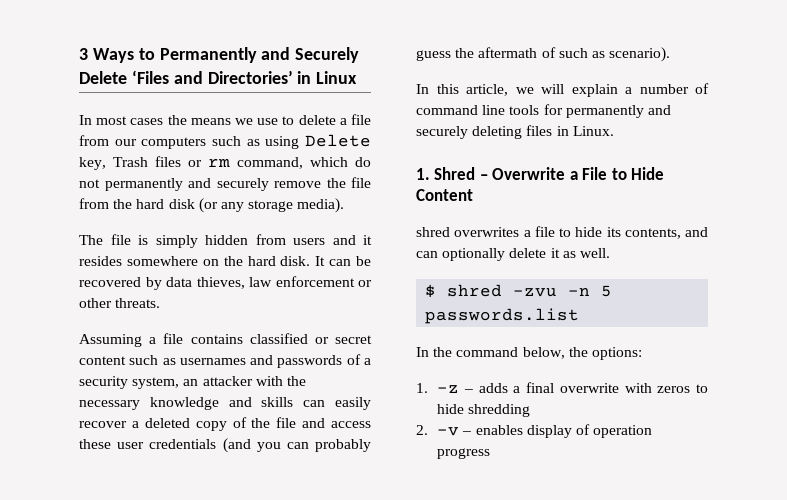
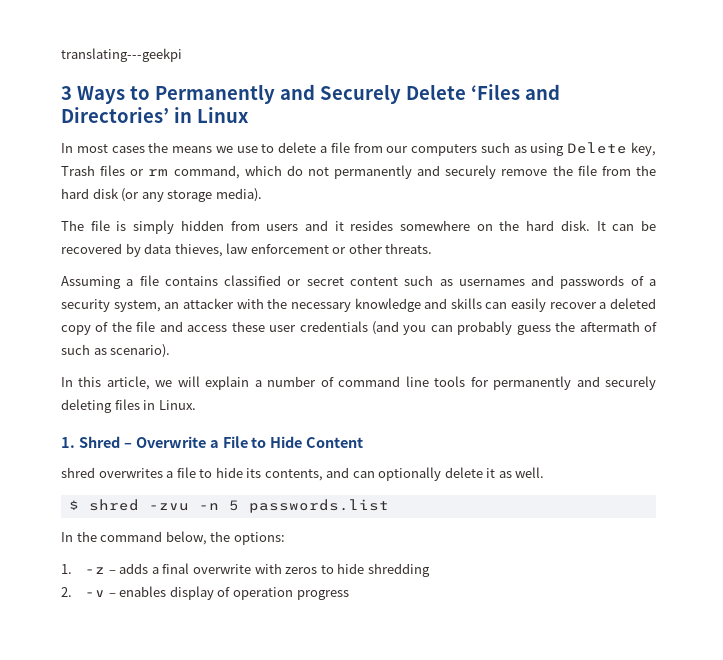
+ translating---geekpi

